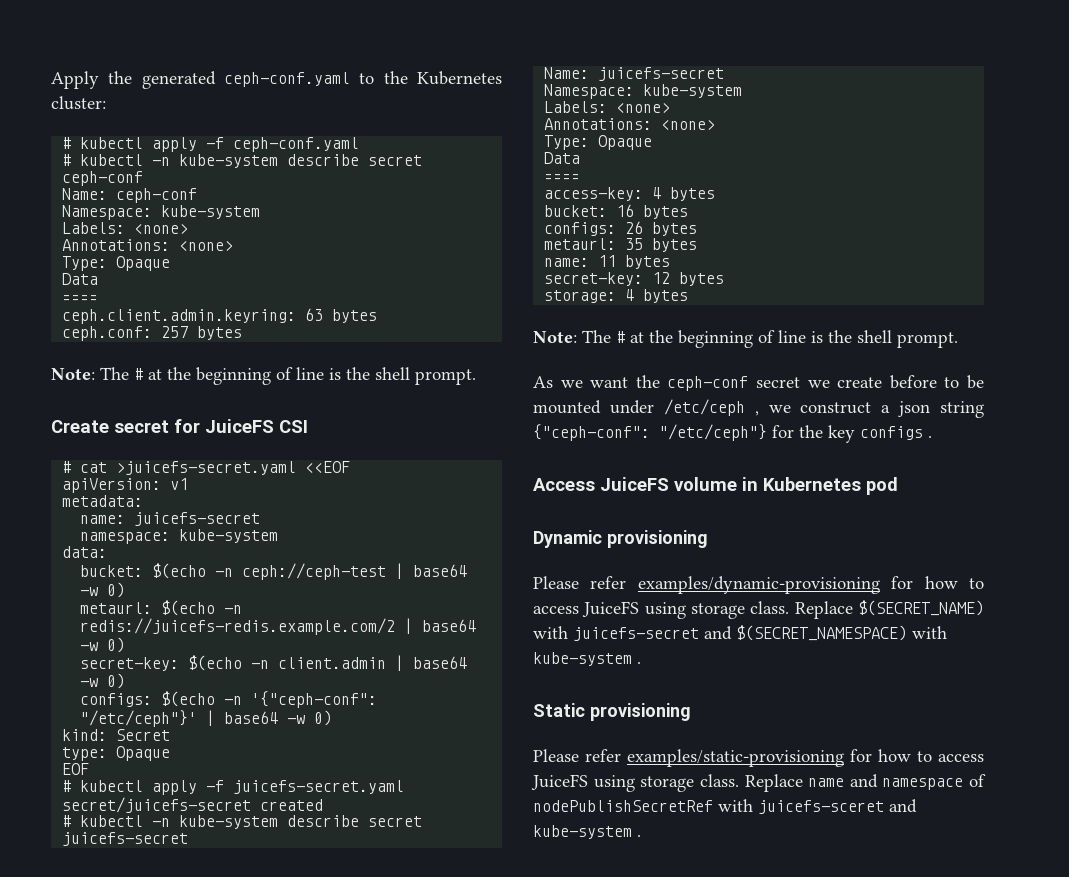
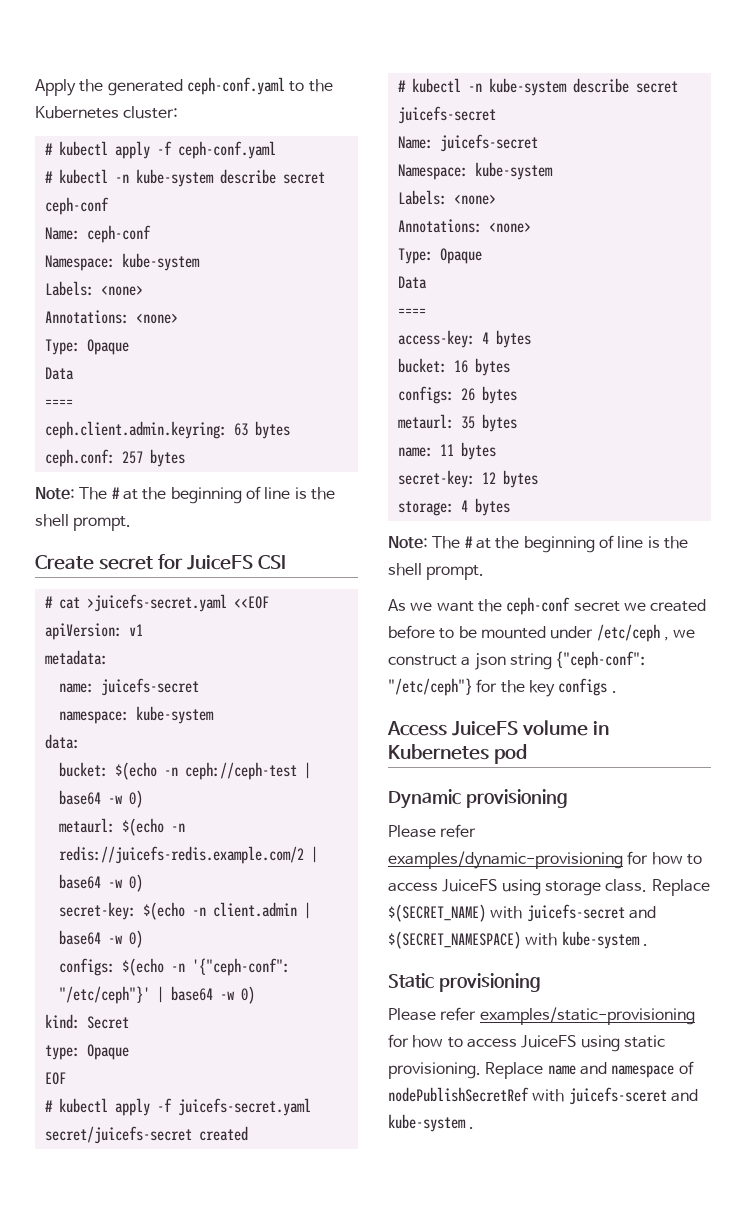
- As we want the ceph-conf secret we create before to be mounted under /etc/ceph , we construct a json string {"ceph-conf": "/etc/ceph"} for the key configs .
+ As we want the ceph-conf secret we created before to be mounted under /etc/ceph , we construct a json string {"ceph-conf": "/etc/ceph"} for the key configs .
- Please refer examples/static-provisioning for how to access JuiceFS using storage class.
+ Please refer examples/static-provisioning for how to access JuiceFS using static provisioning.

